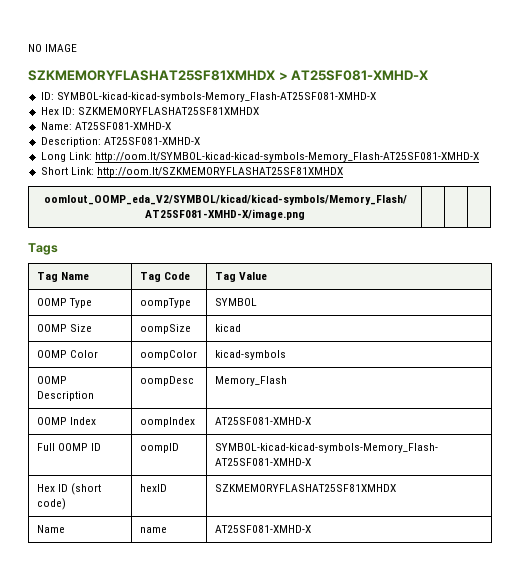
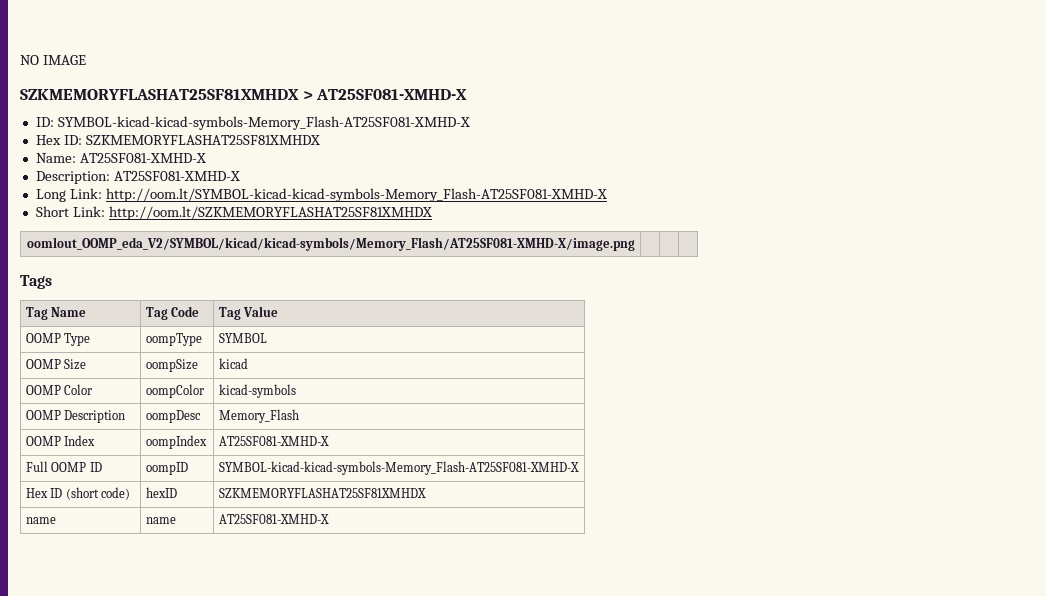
- Name | name | AT25SF081-XMHD-X
+ name | name | AT25SF081-XMHD-X

